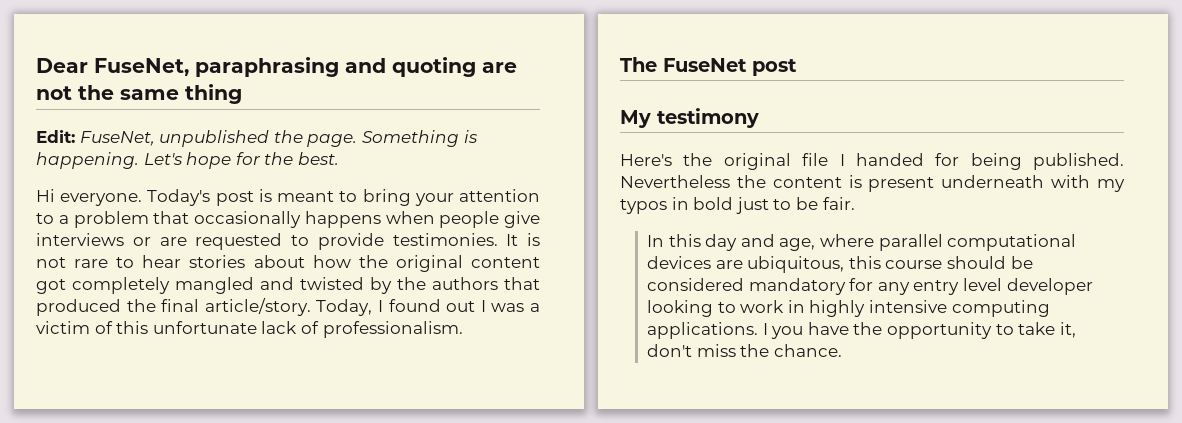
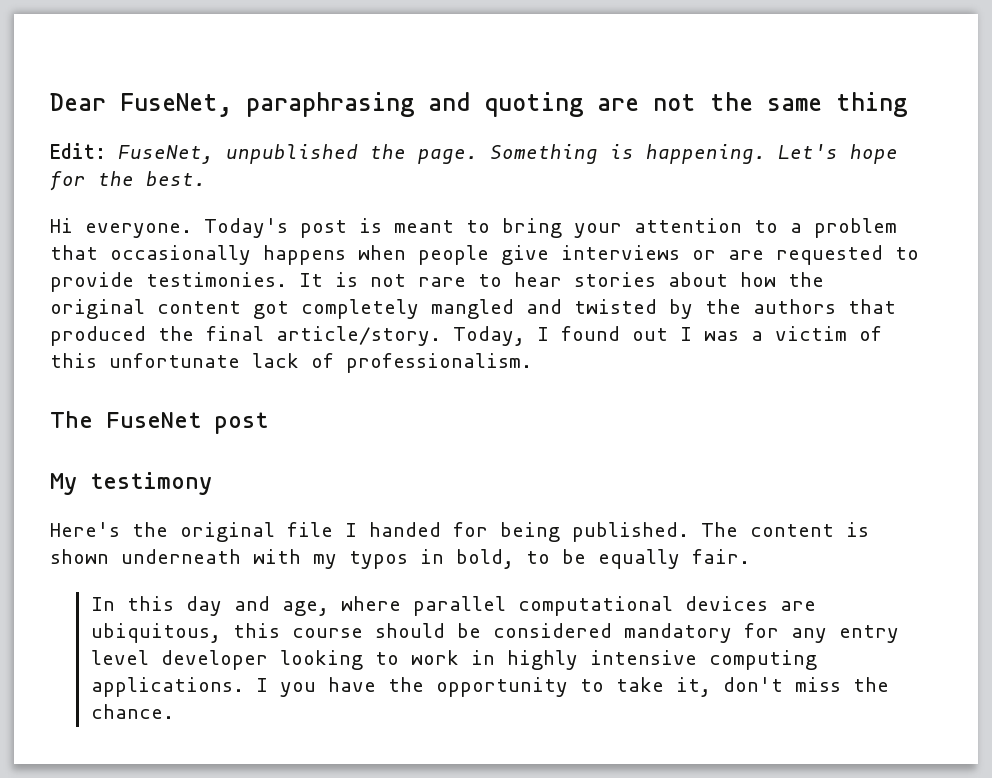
- Nevertheless the content is present underneath with my typos in bold just to be fair.
+ The content is shown underneath with my typos in bold, to be equally fair.

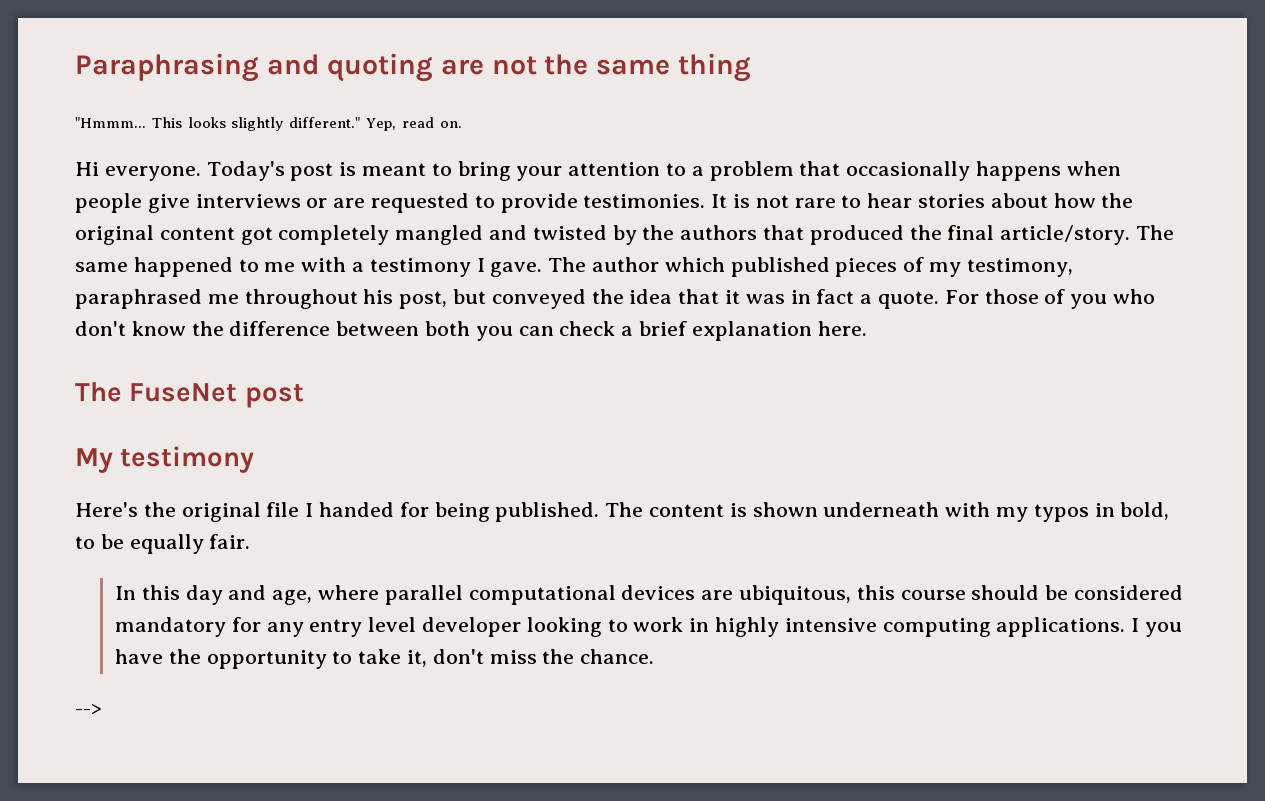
- Dear FuseNet, paraphrasing and quoting are not the same thing
+ Paraphrasing and quoting are not the same thing
- Edit: FuseNet, unpublished the page. Something is happening. Let's hope for the best.
+ "Hmmm... This looks slightly different." Yep, read on.
- Today, I found out I was a victim of this unfortunate lack of professionalism.
+ The same happened to me with a testimony I gave. The author which published pieces of my testimony, paraphrased me throughout his post, but conveyed the idea that it was in fact a quote. For those of you who don't know the difference between both you can check a brief explanation here.
+ -->

